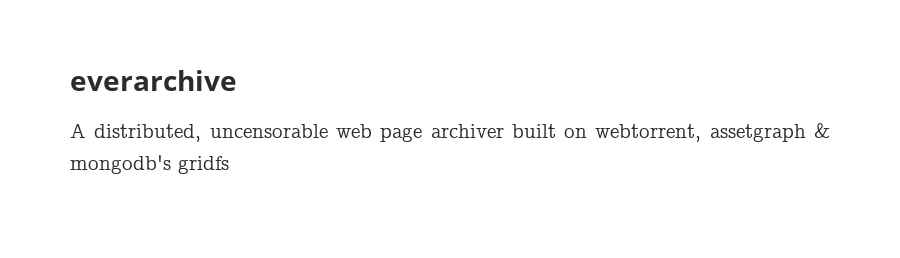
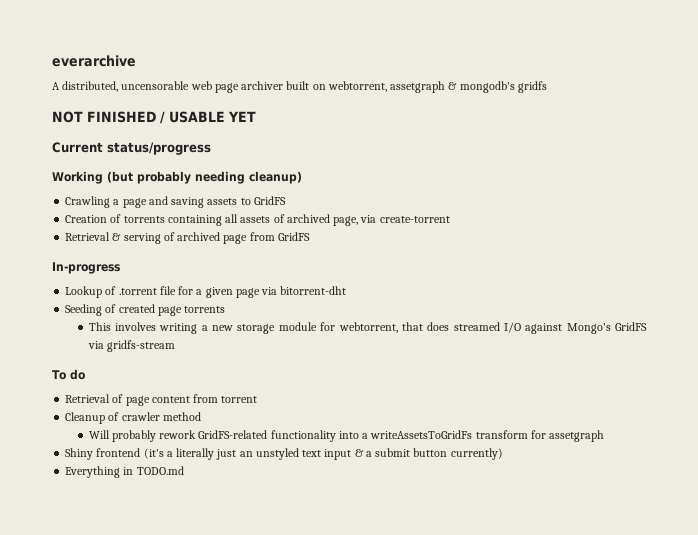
+ NOT FINISHED / USABLE YET
+ Current status/progress
+ Working (but probably needing cleanup)
+ Crawling a page and saving assets to GridFS
+ Creation of torrents containing all assets of archived page, via create-torrent
+ Retrieval & serving of archived page from GridFS
+ In-progress
+ Lookup of .torrent file for a given page via bitorrent-dht
+ Seeding of created page torrents
+ This involves writing a new storage module for webtorrent, that does streamed I/O against Mongo's GridFS via gridfs-stream
+ To do
+ Retrieval of page content from torrent
+ Cleanup of crawler method
+ Will probably rework GridFS-related functionality into a writeAssetsToGridFs transform for assetgraph
+ Shiny frontend (it's a literally just an unstyled text input & a submit button currently)
+ Everything in TODO.md

